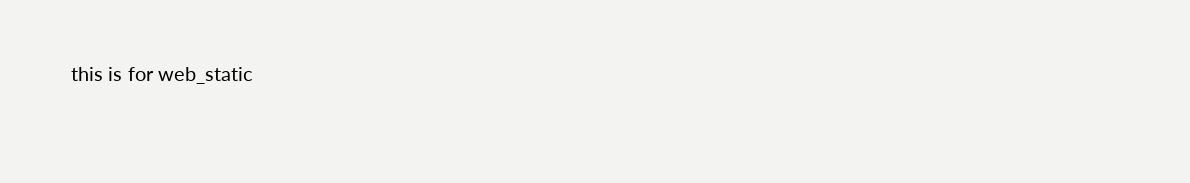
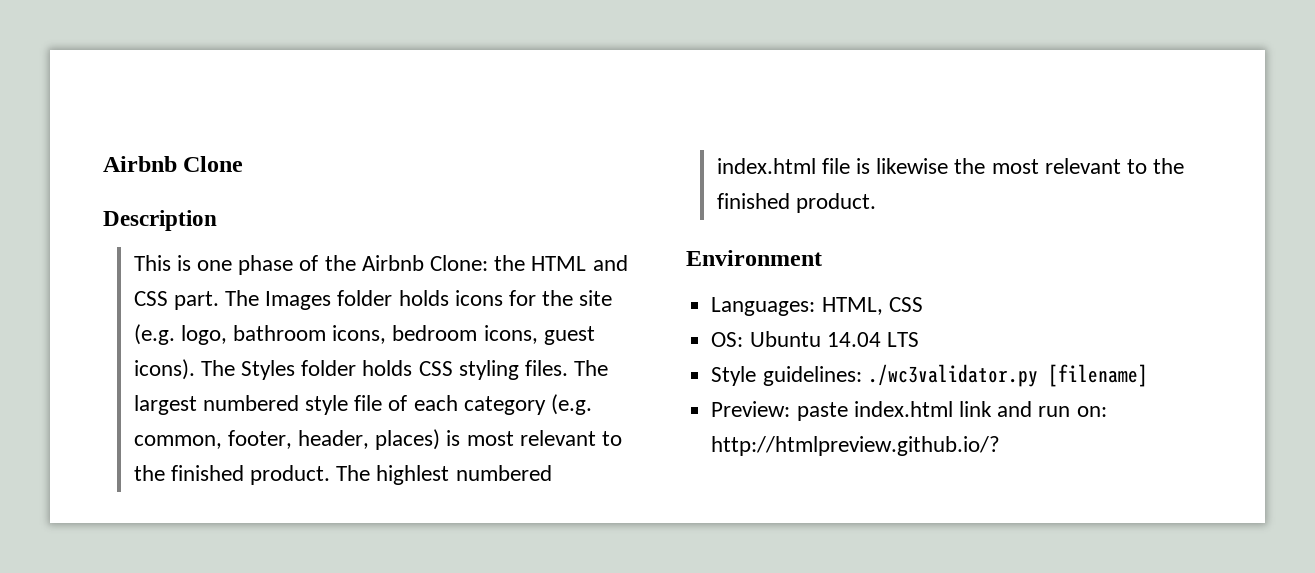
- this is for web_static
+ Airbnb Clone
+ Description
+ This is one phase of the Airbnb Clone: the HTML and CSS part. The Images folder holds icons for the site (e.g. logo, bathroom icons, bedroom icons, guest icons). The Styles folder holds CSS styling files. The largest numbered style file of each category (e.g. common, footer, header, places) is most relevant to the finished product. The highlest numbered index.html file is likewise the most relevant to the finished product.
+ Environment
+ Languages: HTML, CSS
+ OS: Ubuntu 14.04 LTS
+ Style guidelines: ./wc3validator.py [filename]
+ Preview: paste index.html link and run on: http://htmlpreview.github.io/?

